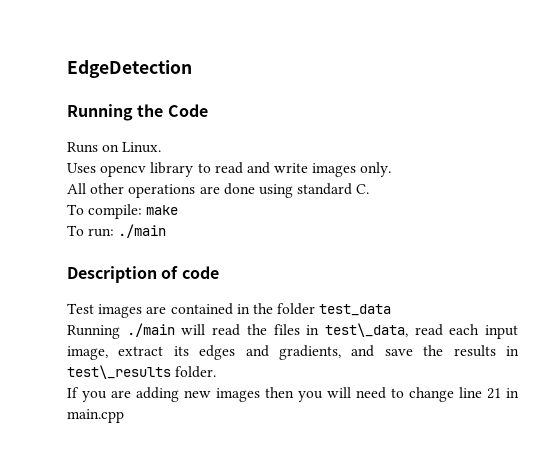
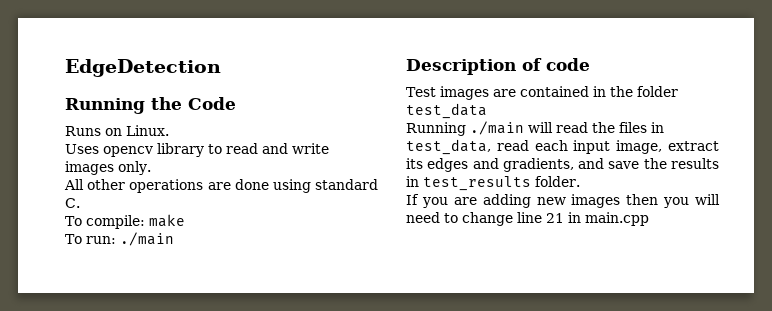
- Running ./main will read the files in test\_data, read each input image, extract its edges and gradients, and save the results in test\_results folder.
+ Running ./main will read the files in test_data, read each input image, extract its edges and gradients, and save the results in test_results folder.

